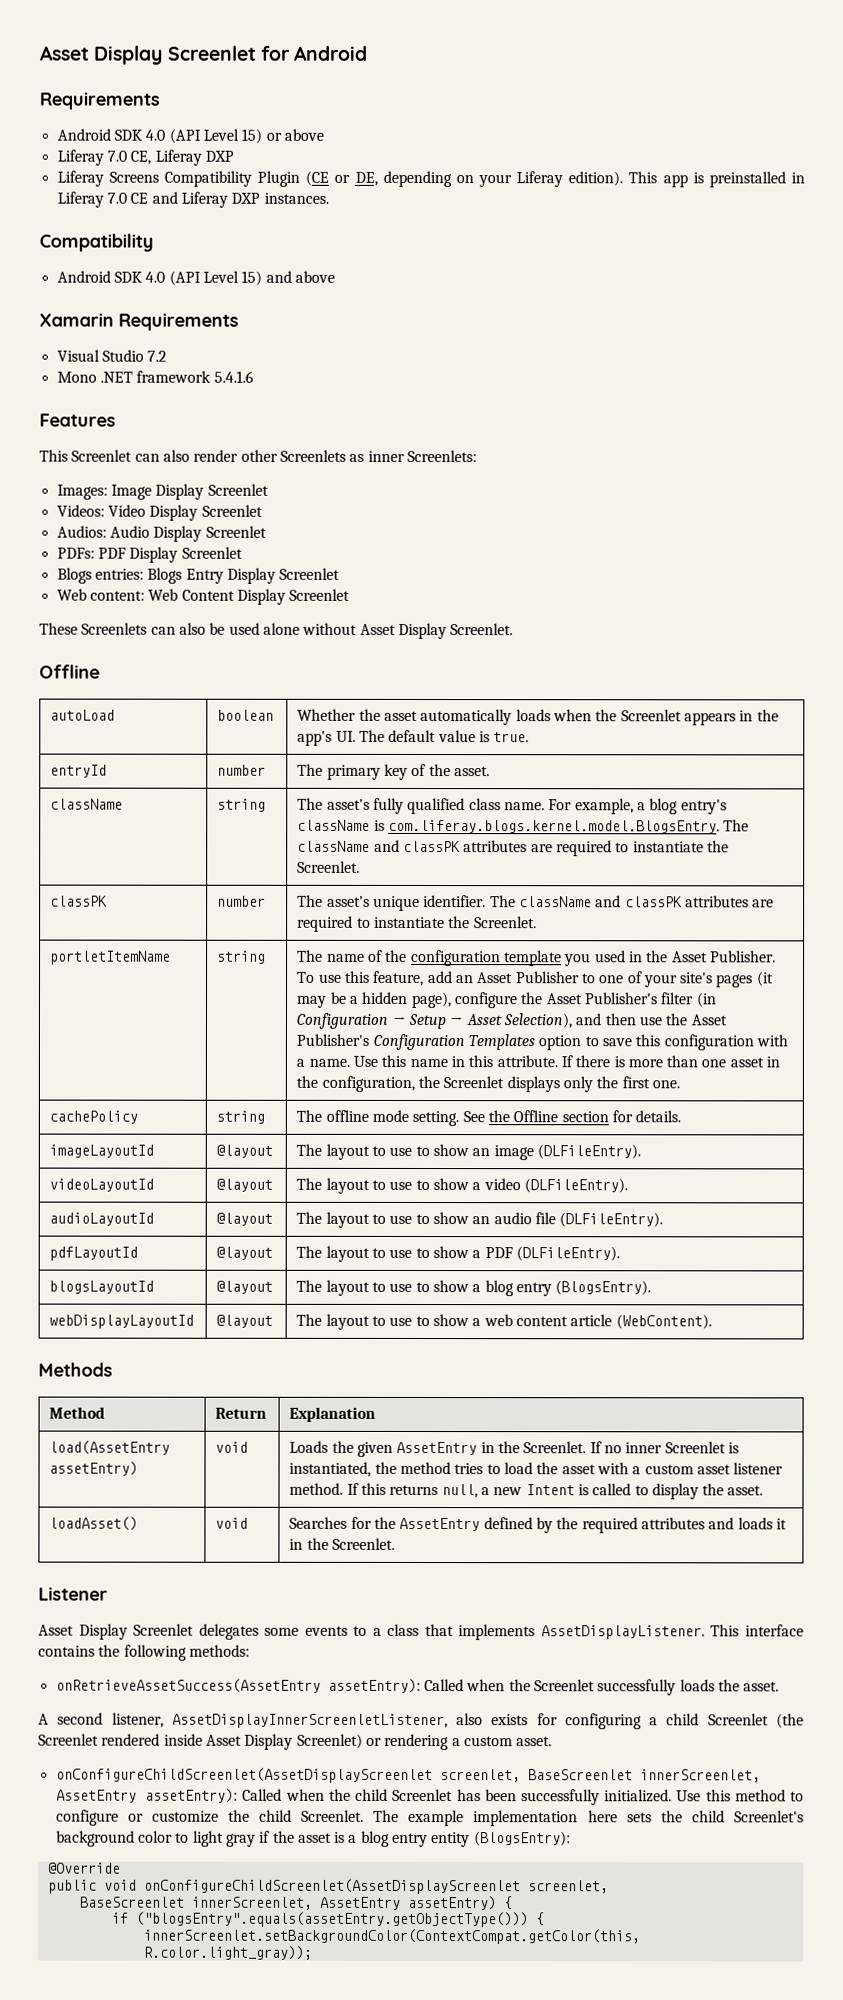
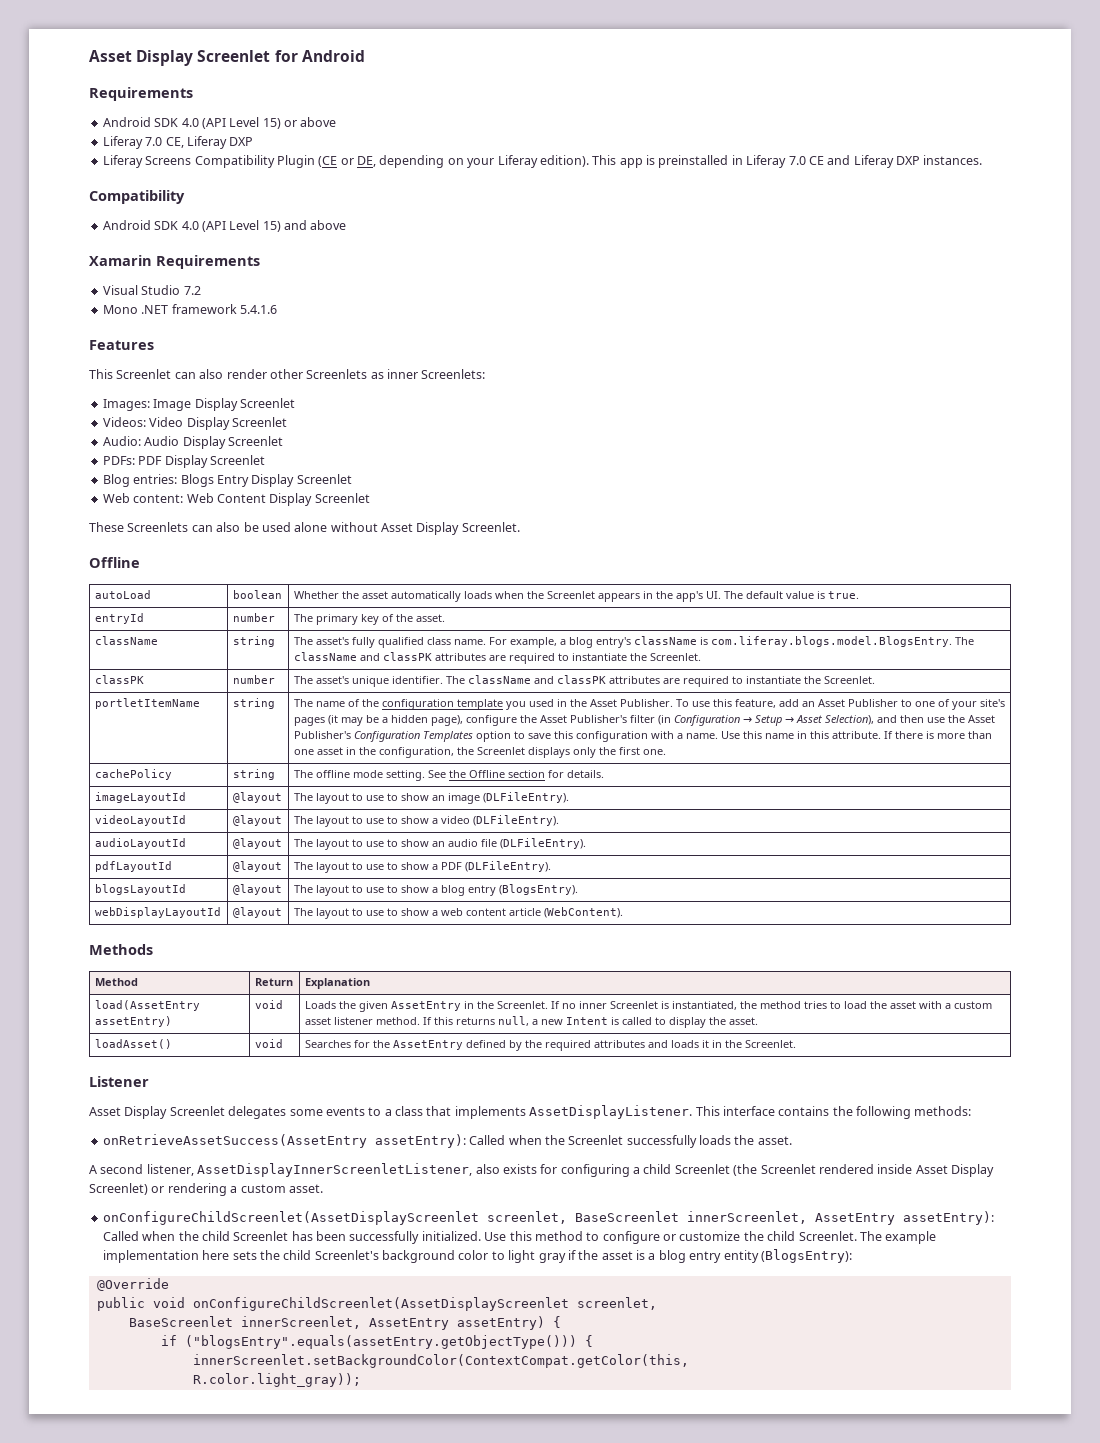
- Audios: Audio Display Screenlet
+ Audio: Audio Display Screenlet
- Blogs entries: Blogs Entry Display Screenlet
+ Blog entries: Blogs Entry Display Screenlet
- className | string | The asset's fully qualified class name. For example, a blog entry's className is com.liferay.blogs.kernel.model.BlogsEntry. The className and classPK attributes are required to instantiate the Screenlet.
+ className | string | The asset's fully qualified class name. For example, a blog entry's className is com.liferay.blogs.model.BlogsEntry. The className and classPK attributes are required to instantiate the Screenlet.

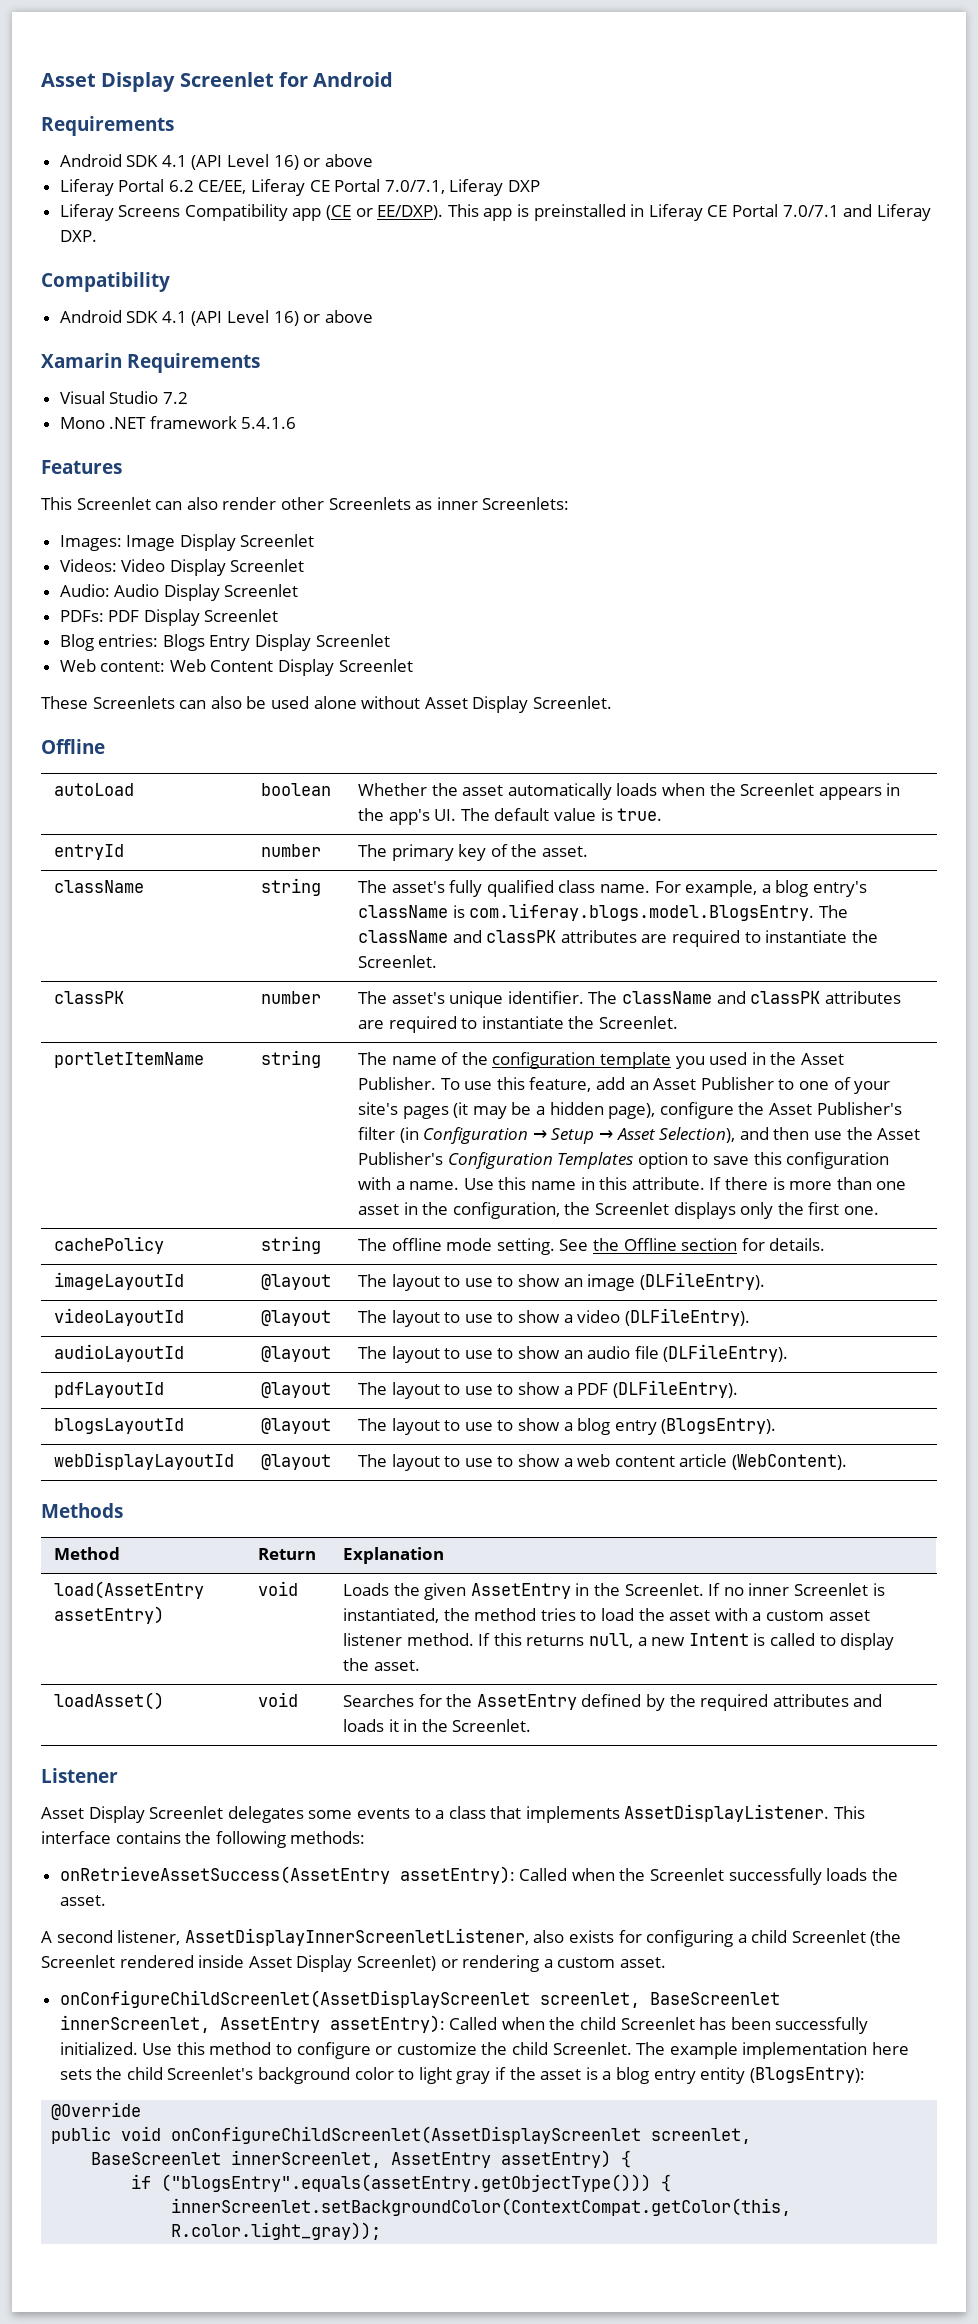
  Asset Display Screenlet for Android
  Requirements
- Android SDK 4.0 (API Level 15) or above
+ Android SDK 4.1 (API Level 16) or above
- Liferay 7.0 CE, Liferay DXP
+ Liferay Portal 6.2 CE/EE, Liferay CE Portal 7.0/7.1, Liferay DXP
- Liferay Screens Compatibility Plugin (CE or DE, depending on your Liferay edition).
+ Liferay Screens Compatibility app (CE or EE/DXP).
- This app is preinstalled in Liferay 7.0 CE and Liferay DXP instances.
+ This app is preinstalled in Liferay CE Portal 7.0/7.1 and Liferay DXP.
  Compatibility
- Android SDK 4.0 (API Level 15) and above
+ Android SDK 4.1 (API Level 16) or above

